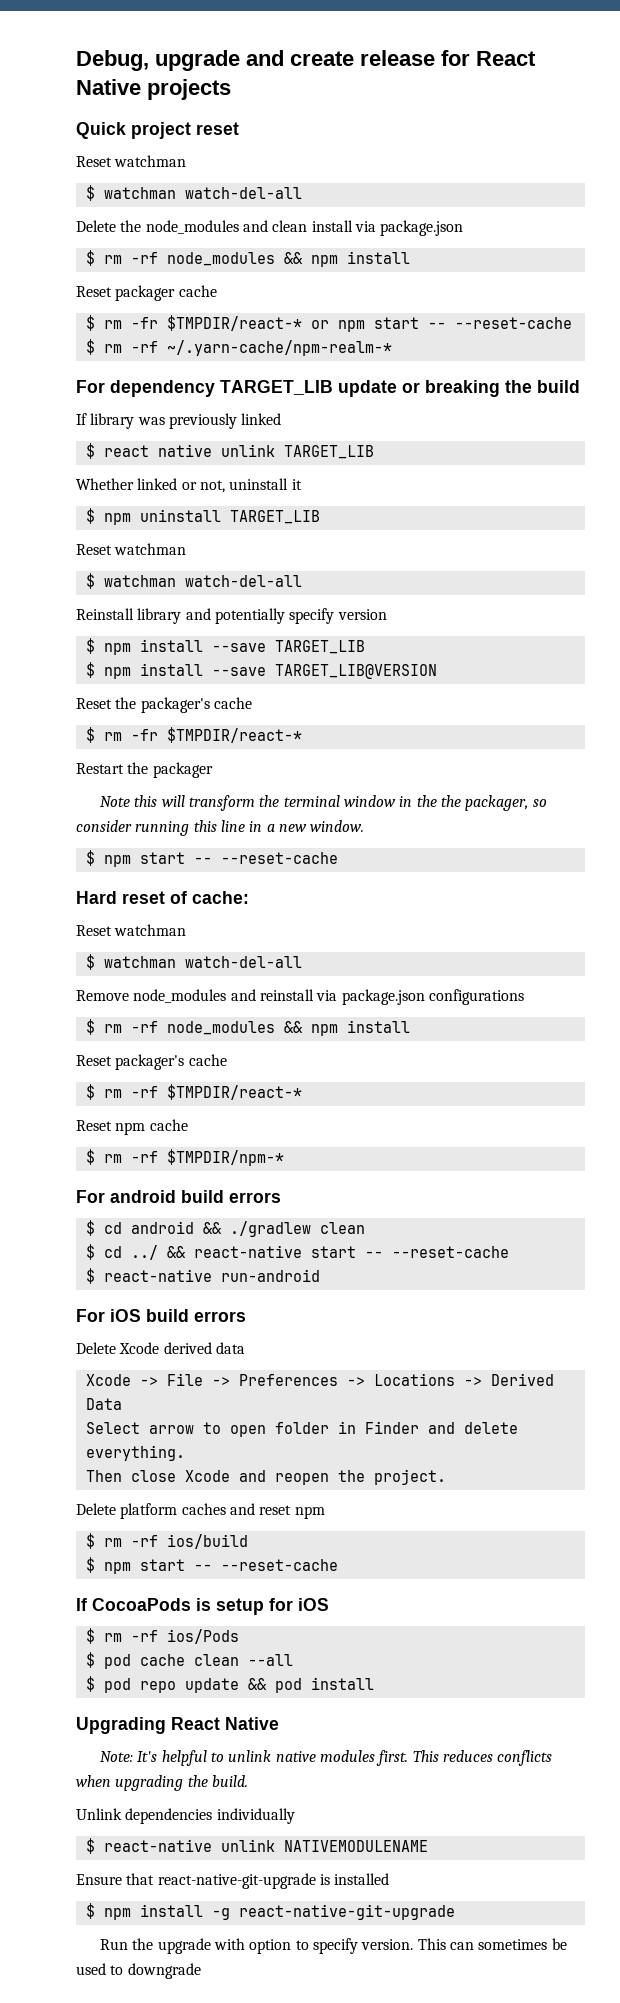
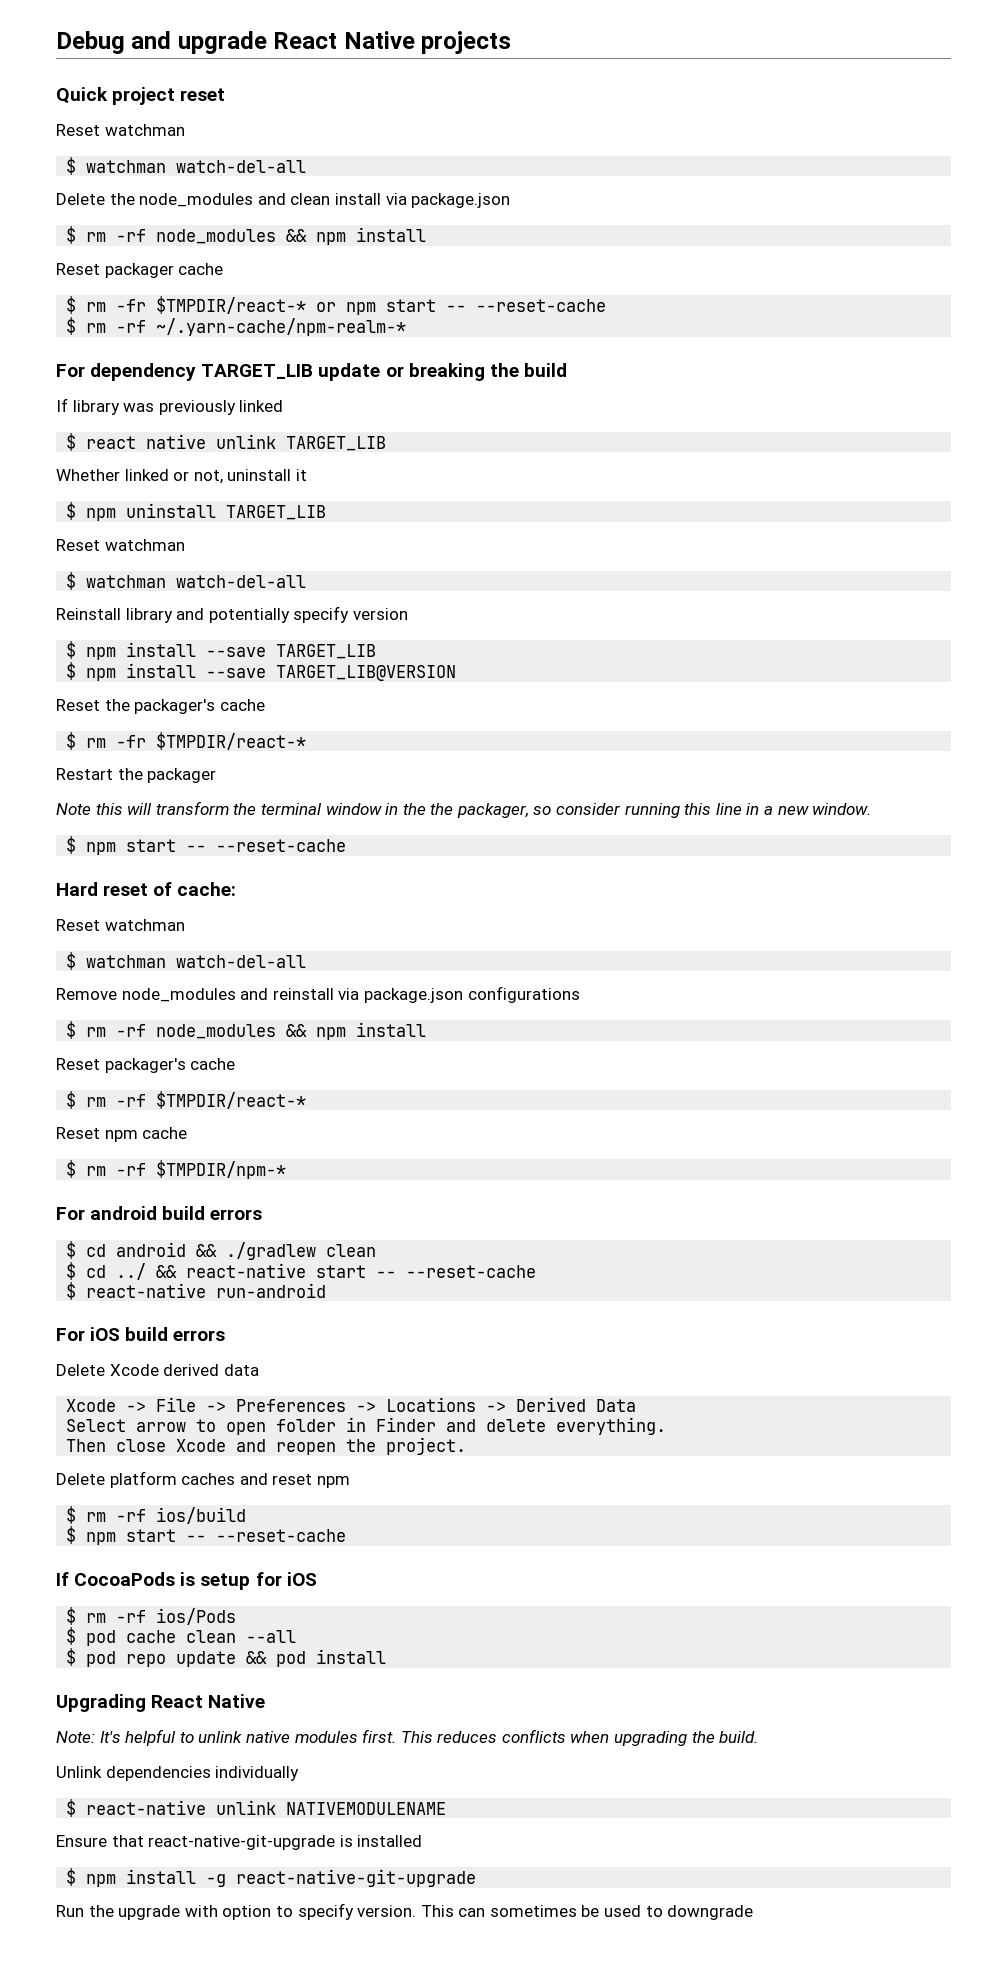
- Debug, upgrade and create release for React Native projects
+ Debug and upgrade React Native projects

